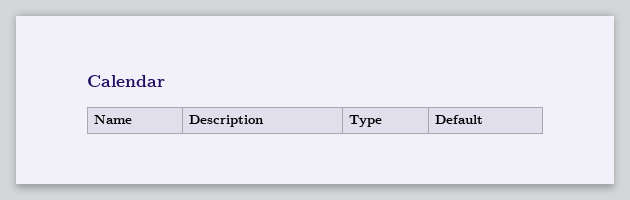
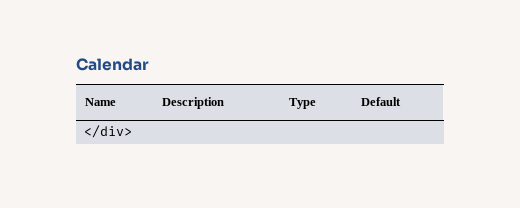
+ </div>

